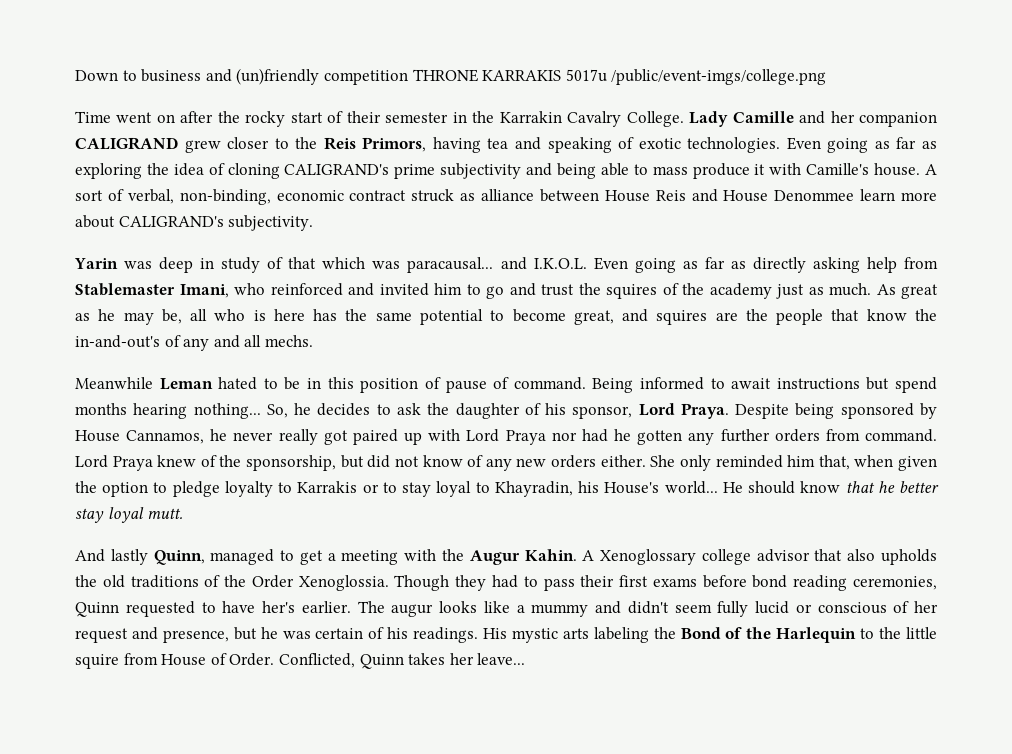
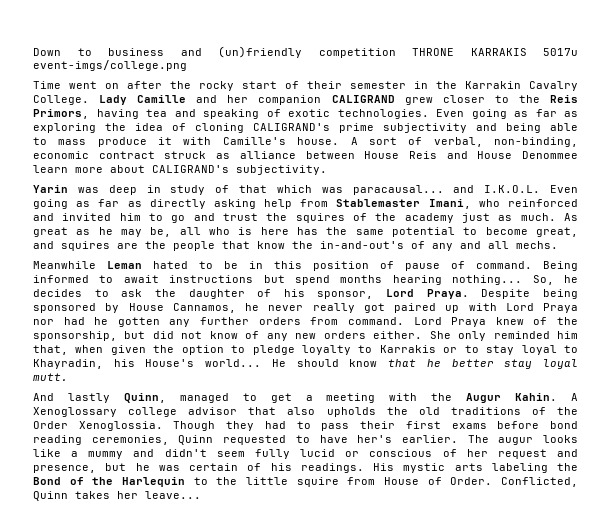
- Down to business and (un)friendly competition THRONE KARRAKIS 5017u /public/event-imgs/college.png
+ Down to business and (un)friendly competition THRONE KARRAKIS 5017u event-imgs/college.png

